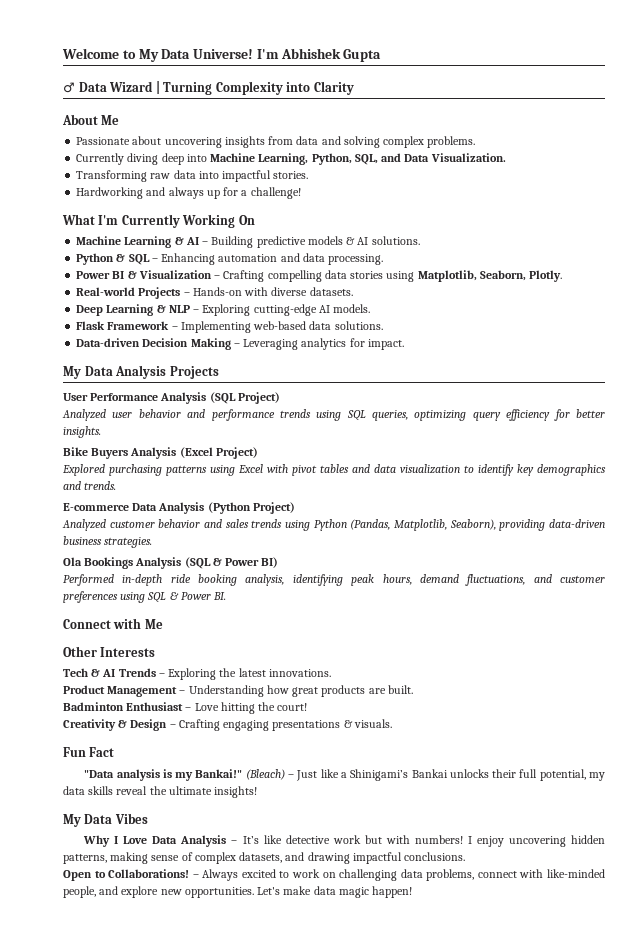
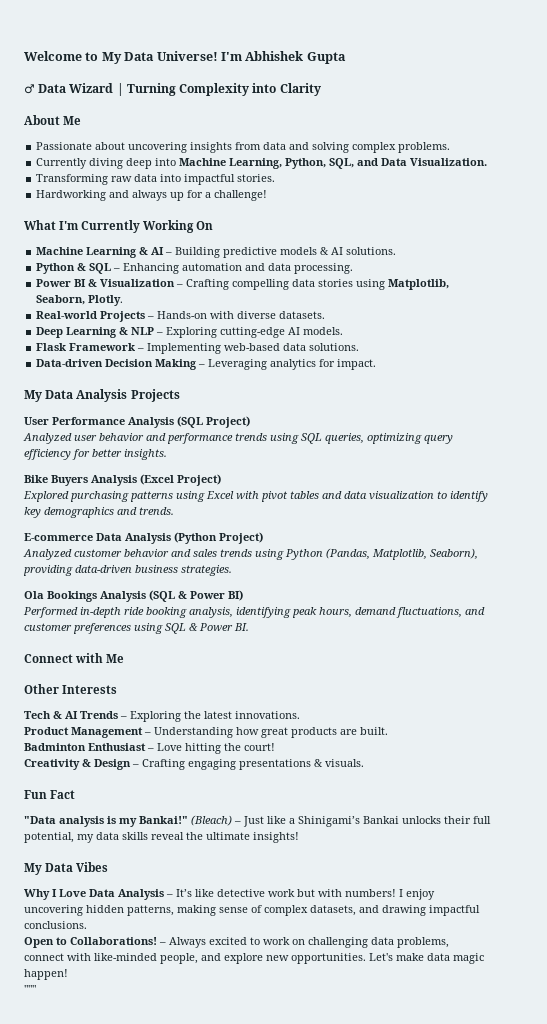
+ """

